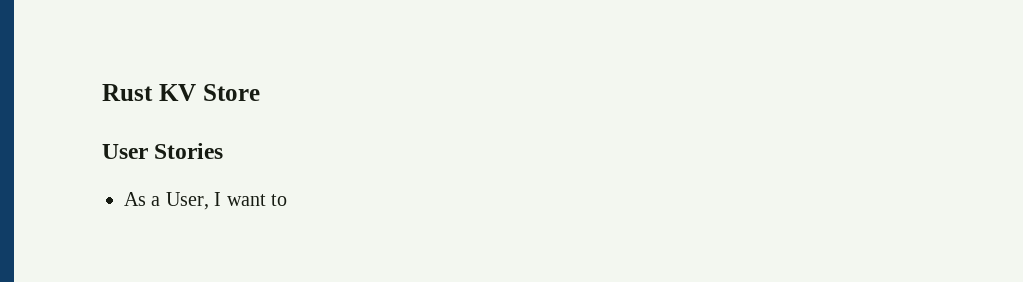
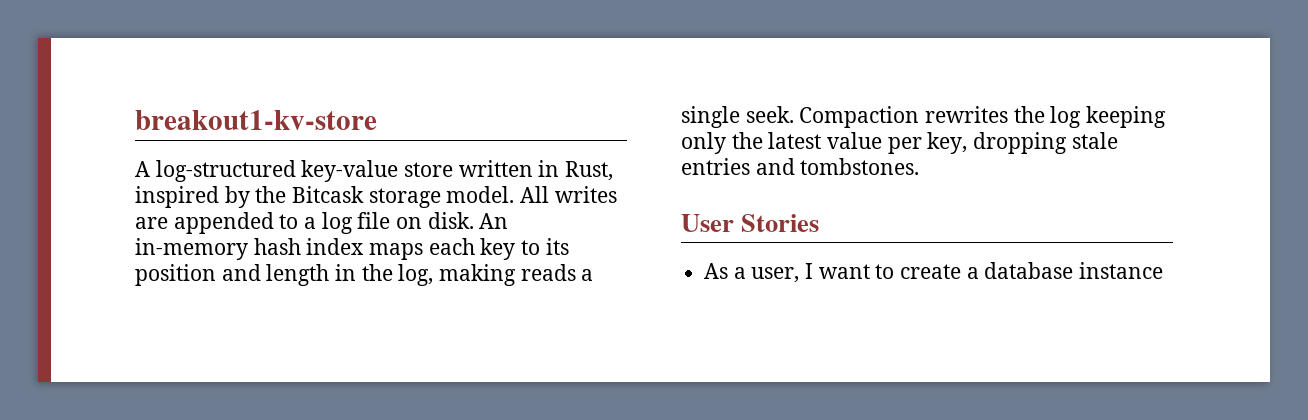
- Rust KV Store
+ breakout1-kv-store
+ A log-structured key-value store written in Rust, inspired by the Bitcask storage model. All writes are appended to a log file on disk. An in-memory hash index maps each key to its position and length in the log, making reads a single seek. Compaction rewrites the log keeping only the latest value per key, dropping stale entries and tombstones.
- As a User, I want to
+ As a user, I want to create a database instance

